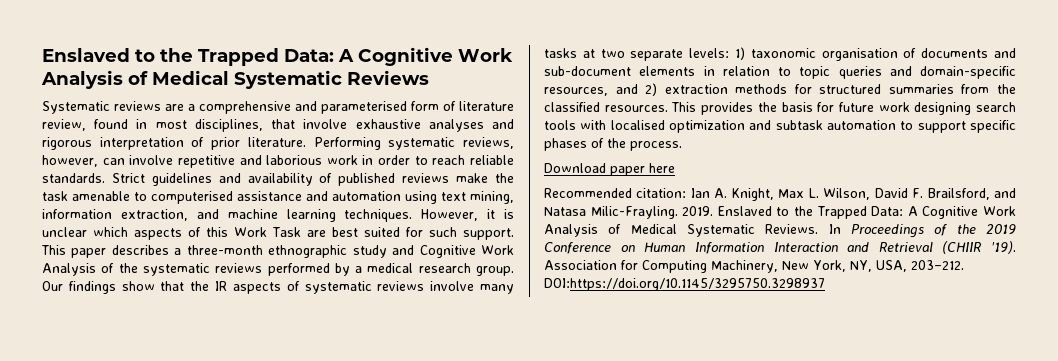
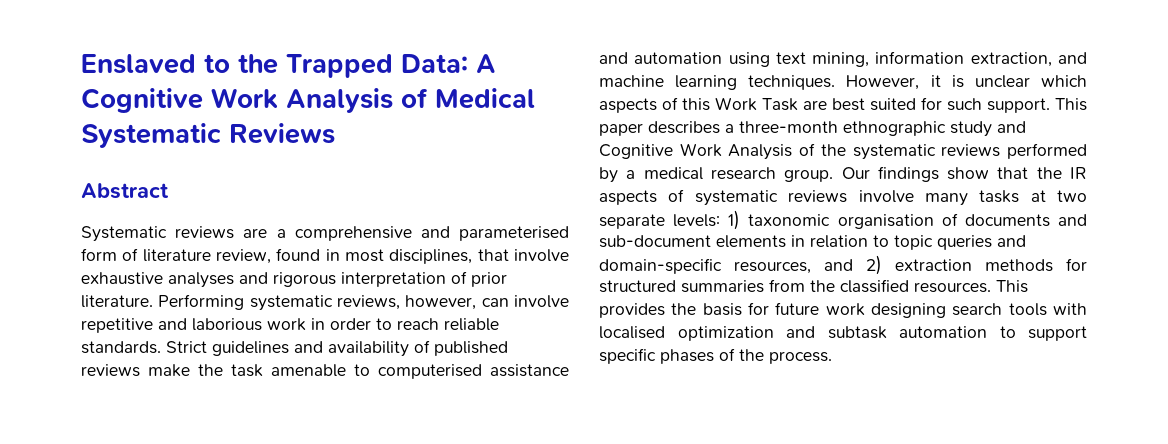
+ Abstract
- Download paper here
- Recommended citation: Ian A. Knight, Max L. Wilson, David F. Brailsford, and Natasa Milic-Frayling. 2019. Enslaved to the Trapped Data: A Cognitive Work Analysis of Medical Systematic Reviews. In Proceedings of the 2019 Conference on Human Information Interaction and Retrieval (CHIIR '19). Association for Computing Machinery, New York, NY, USA, 203–212. DOI:https://doi.org/10.1145/3295750.3298937

